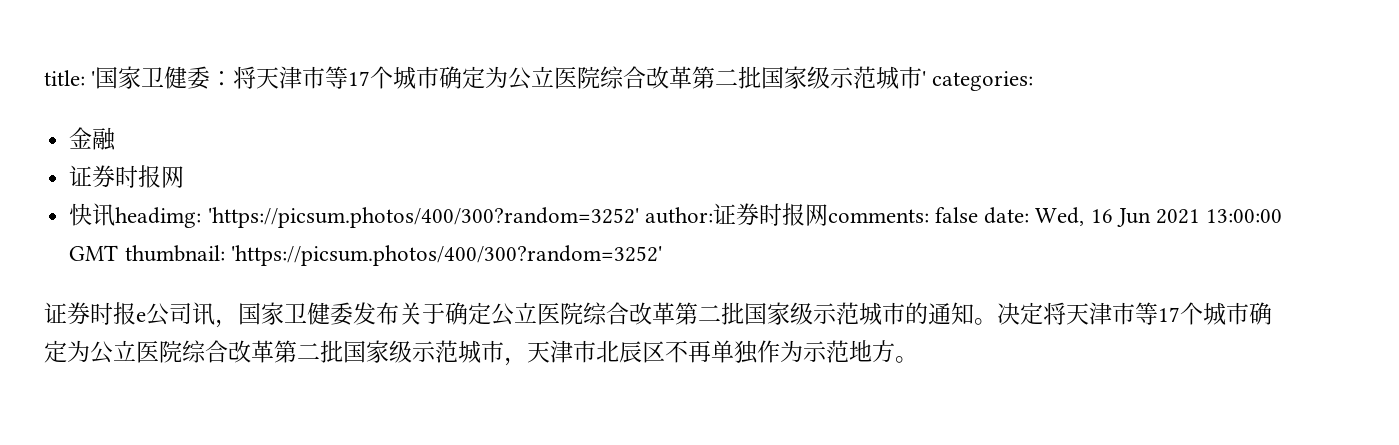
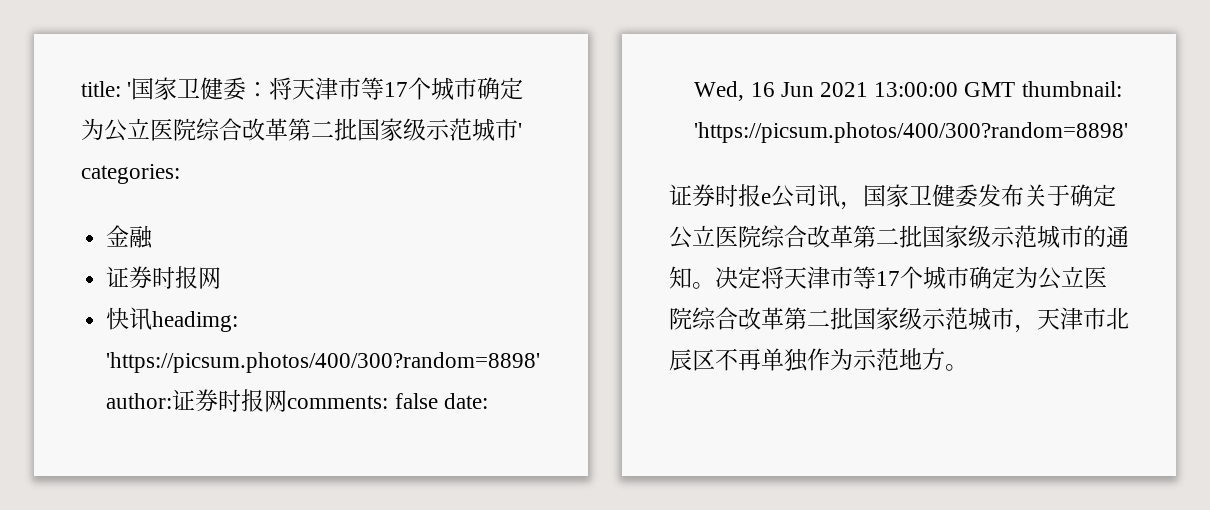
- 快讯headimg: 'https://picsum.photos/400/300?random=3252' author:证券时报网comments: false date: Wed, 16 Jun 2021 13:00:00 GMT thumbnail: 'https://picsum.photos/400/300?random=3252'
+ 快讯headimg: 'https://picsum.photos/400/300?random=8898' author:证券时报网comments: false date: Wed, 16 Jun 2021 13:00:00 GMT thumbnail: 'https://picsum.photos/400/300?random=8898'

